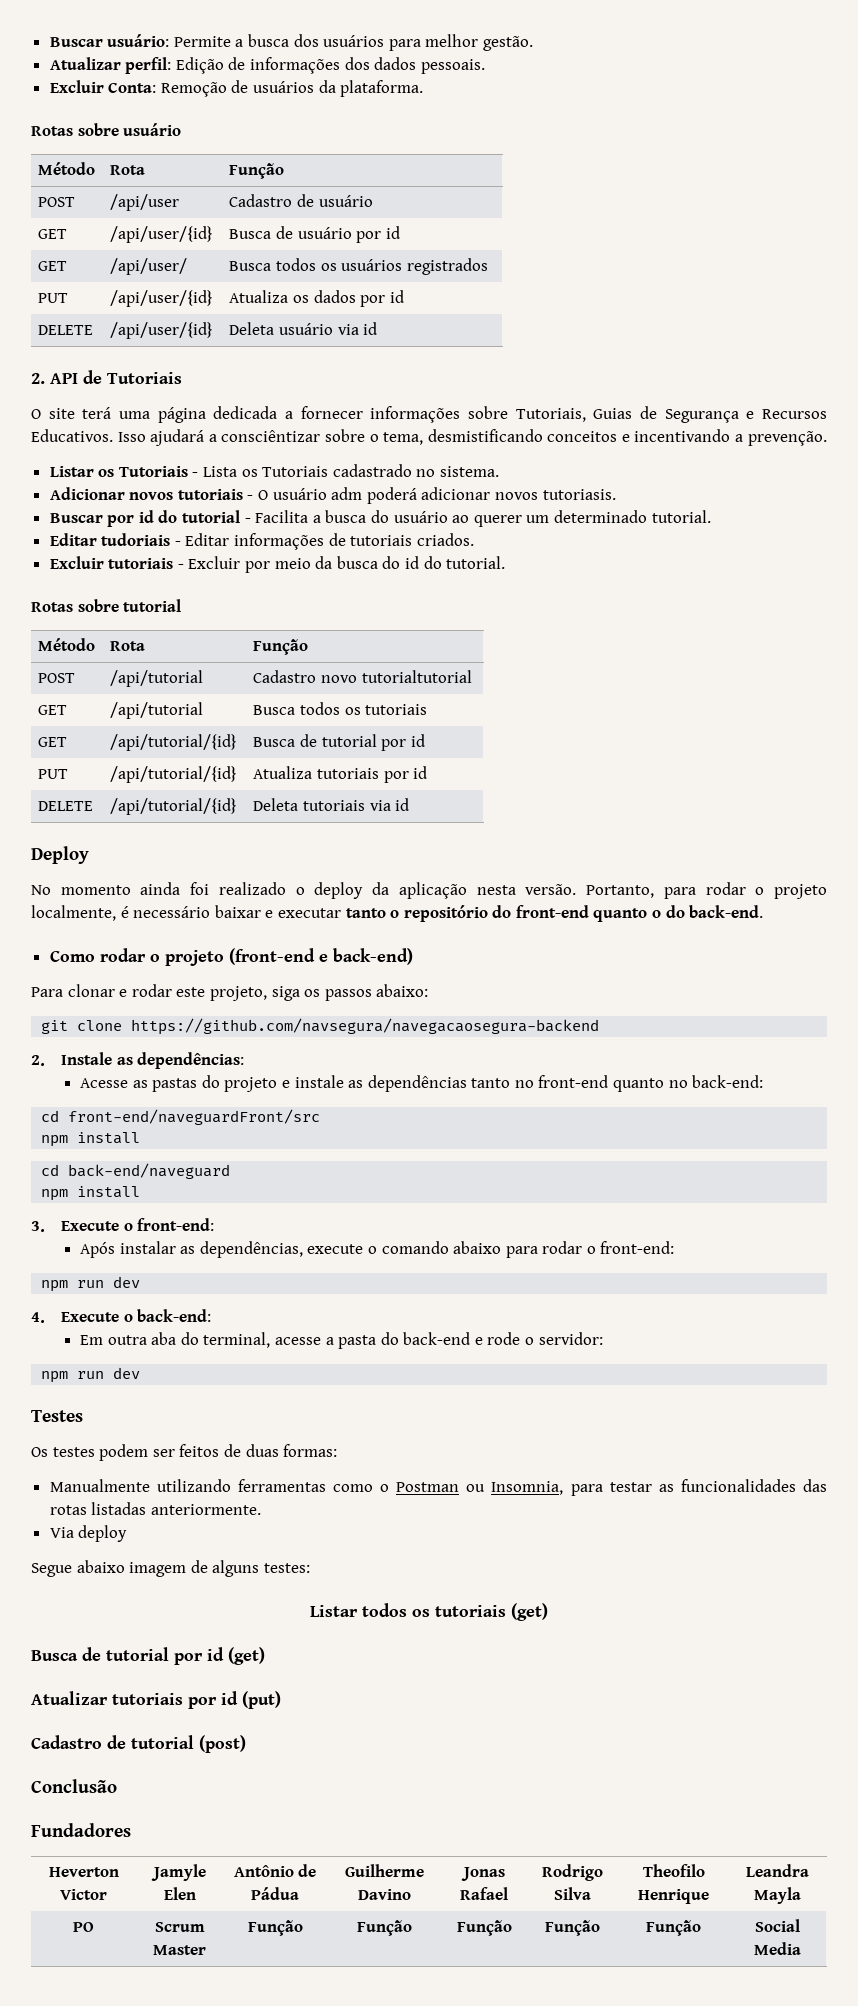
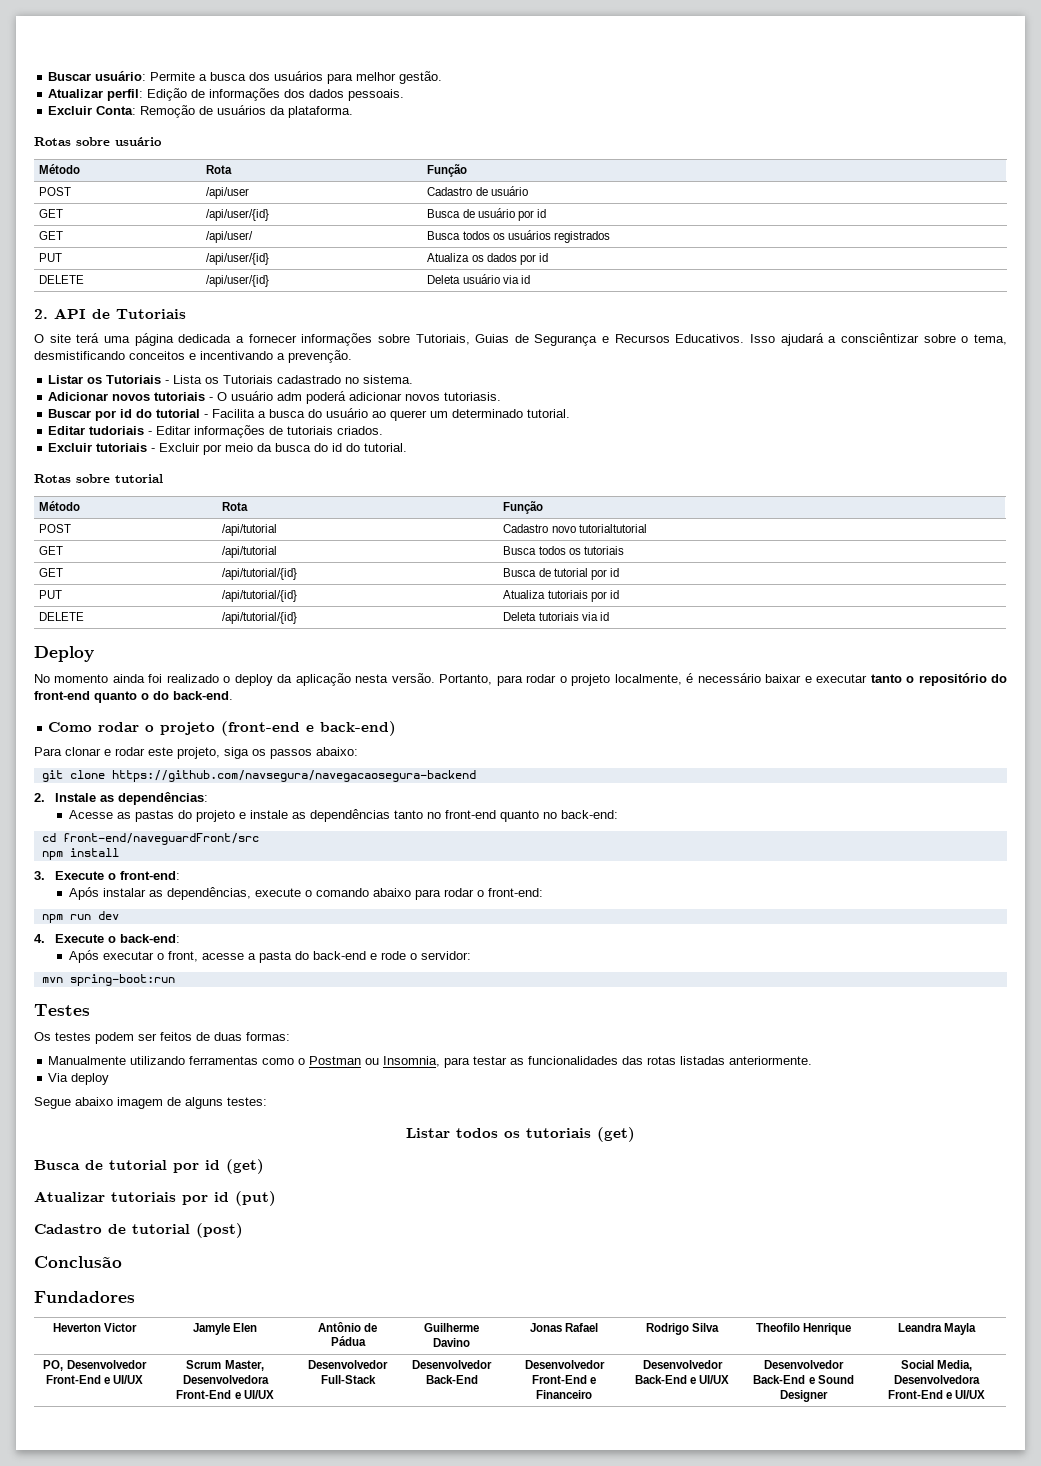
- cd back-end/naveguard
- npm install
- Em outra aba do terminal, acesse a pasta do back-end e rode o servidor:
- npm run dev
+ Após executar o front, acesse a pasta do back-end e rode o servidor:
+ mvn spring-boot:run
- PO | Scrum Master | Função | Função | Função | Função | Função | Social Media
+ PO, Desenvolvedor Front-End e UI/UX | Scrum Master, Desenvolvedora Front-End e UI/UX | Desenvolvedor Full-Stack | Desenvolvedor Back-End | Desenvolvedor Front-End e Financeiro | Desenvolvedor Back-End e UI/UX | Desenvolvedor Back-End e Sound Designer | Social Media, Desenvolvedora Front-End e UI/UX

